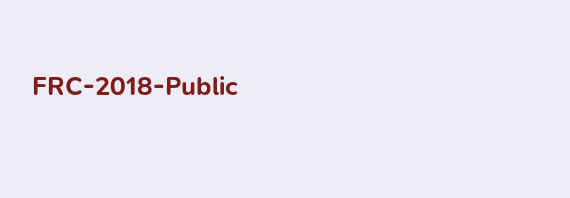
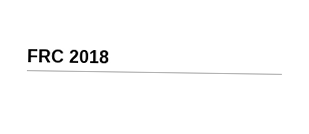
- FRC-2018-Public
+ FRC 2018

